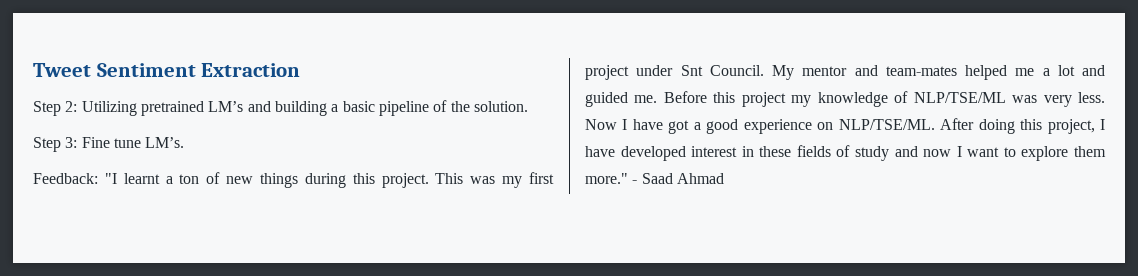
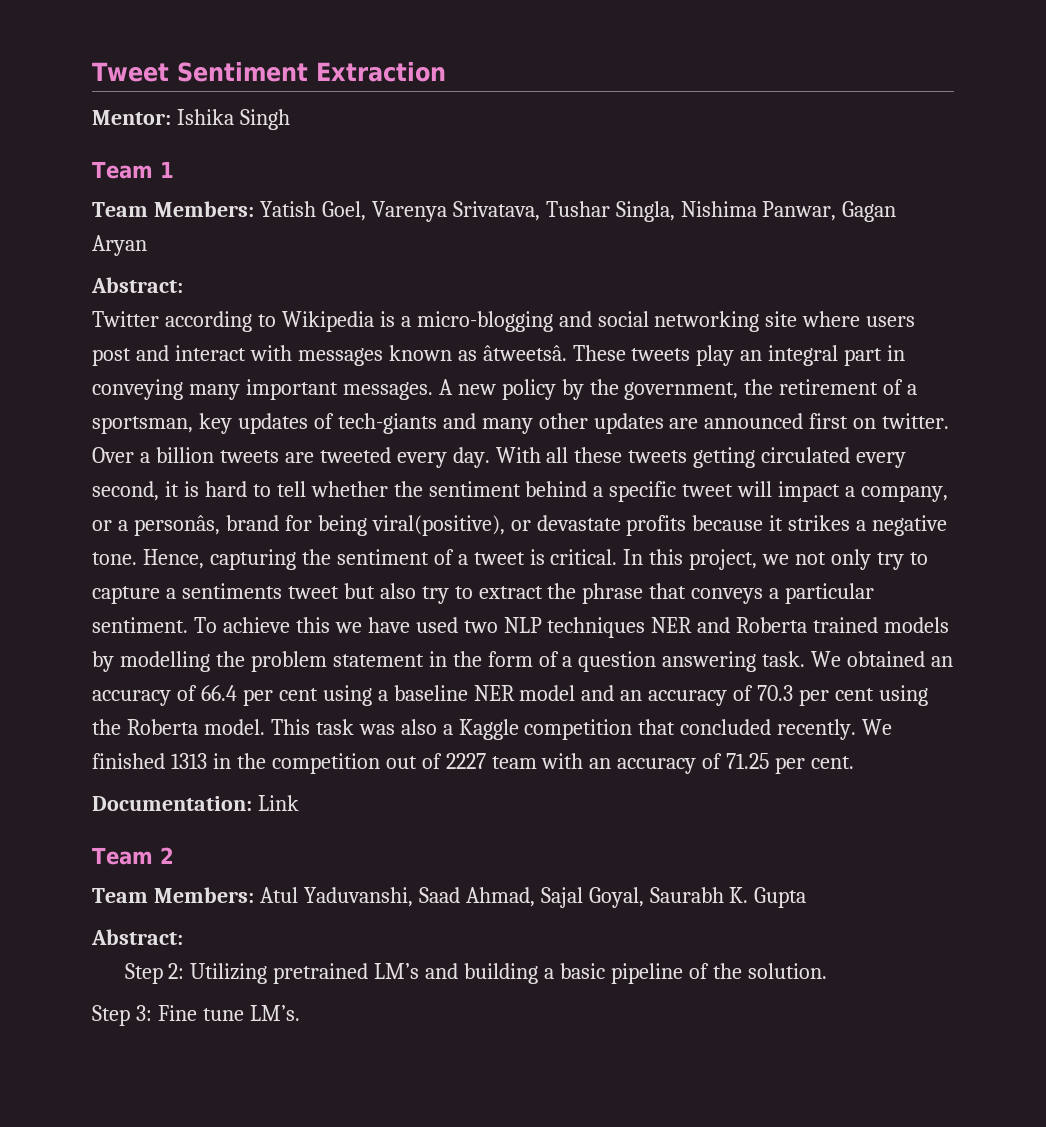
+ Mentor: Ishika Singh
+ Team 1
+ Team Members: Yatish Goel, Varenya Srivatava, Tushar Singla, Nishima Panwar, Gagan Aryan
+ Abstract:
+ Twitter according to Wikipedia is a micro-blogging and social networking site where users post and interact with messages known as âtweetsâ. These tweets play an integral part in conveying many important messages. A new policy by the government, the retirement of a sportsman, key updates of tech-giants and many other updates are announced first on twitter. Over a billion tweets are tweeted every day. With all these tweets getting circulated every second, it is hard to tell whether the sentiment behind a specific tweet will impact a company, or a personâs, brand for being viral(positive), or devastate profits because it strikes a negative tone. Hence, capturing the sentiment of a tweet is critical. In this project, we not only try to capture a sentiments tweet but also try to extract the phrase that conveys a particular sentiment. To achieve this we have used two NLP techniques NER and Roberta trained models by modelling the problem statement in the form of a question answering task. We obtained an accuracy of 66.4 per cent using a baseline NER model and an accuracy of 70.3 per cent using the Roberta model. This task was also a Kaggle competition that concluded recently. We finished 1313 in the competition out of 2227 team with an accuracy of 71.25 per cent.
+ Documentation: Link
+ Team 2
+ Team Members: Atul Yaduvanshi, Saad Ahmad, Sajal Goyal, Saurabh K. Gupta
+ Abstract:
- Feedback: "I learnt a ton of new things during this project. This was my first project under Snt Council. My mentor and team-mates helped me a lot and guided me. Before this project my knowledge of NLP/TSE/ML was very less. Now I have got a good experience on NLP/TSE/ML. After doing this project, I have developed interest in these fields of study and now I want to explore them more." - Saad Ahmad

